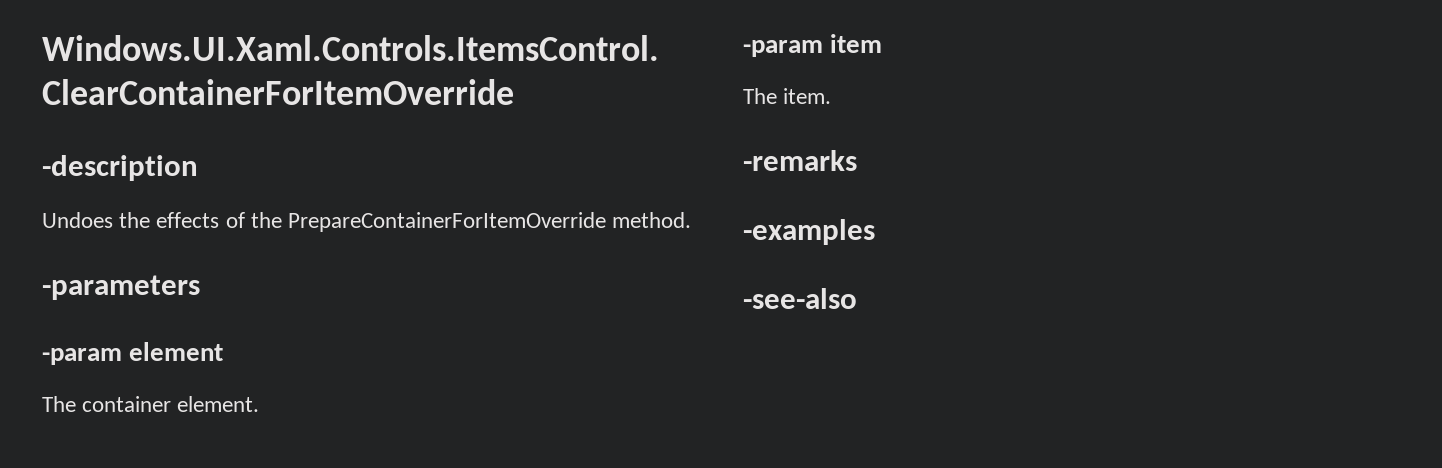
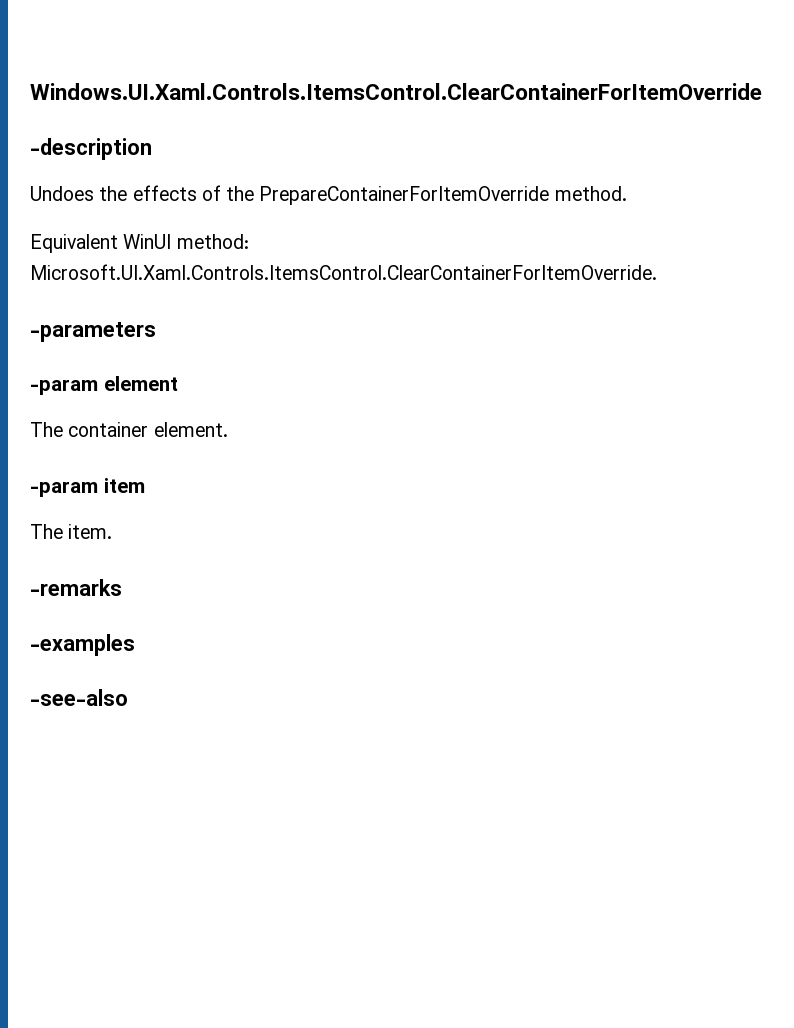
+ Equivalent WinUI method: Microsoft.UI.Xaml.Controls.ItemsControl.ClearContainerForItemOverride.

